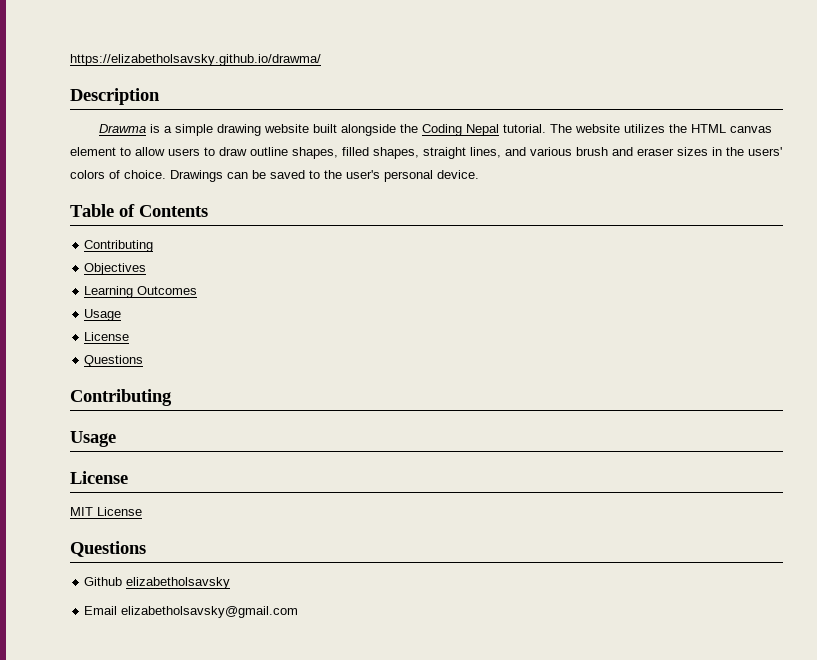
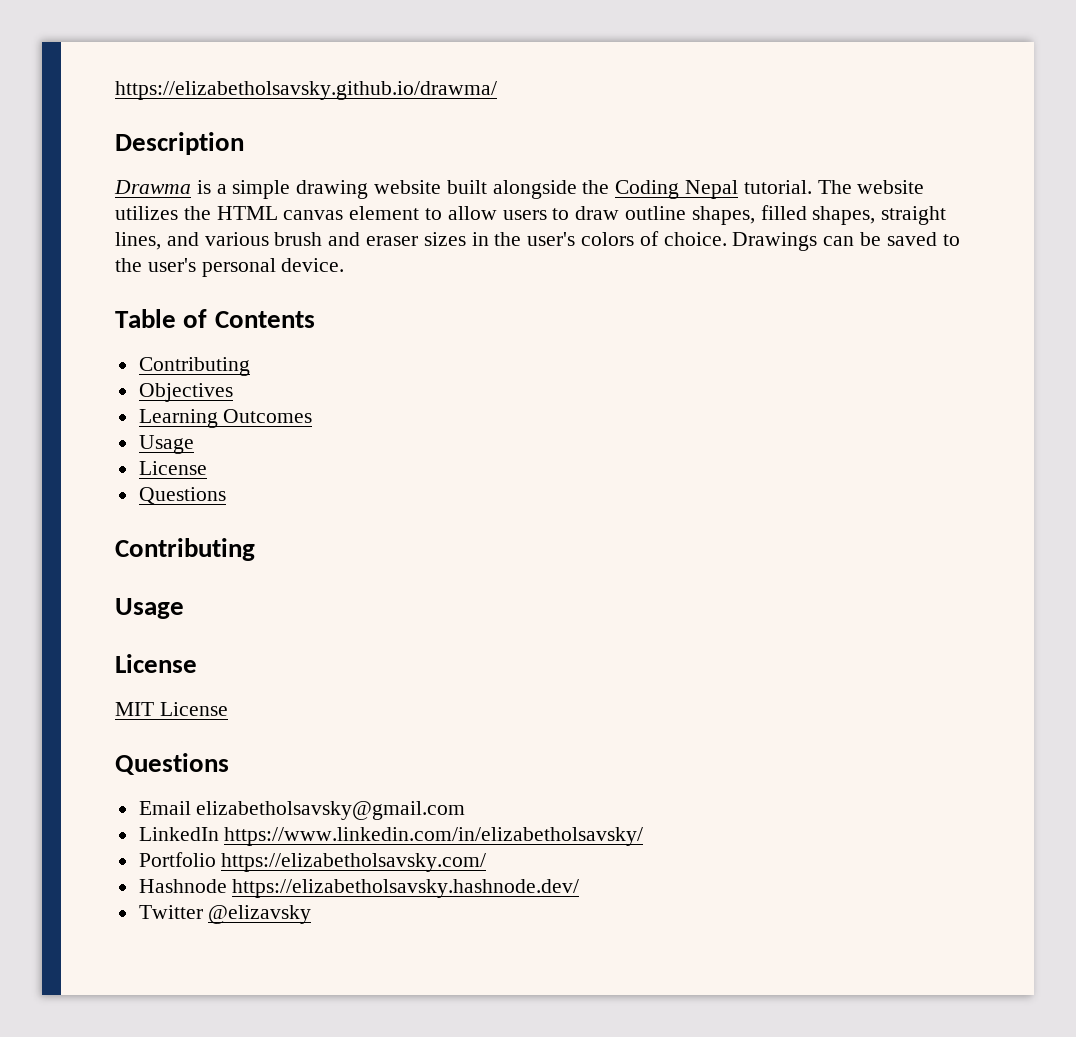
- The website utilizes the HTML canvas element to allow users to draw outline shapes, filled shapes, straight lines, and various brush and eraser sizes in the users' colors of choice.
+ The website utilizes the HTML canvas element to allow users to draw outline shapes, filled shapes, straight lines, and various brush and eraser sizes in the user's colors of choice.
- Github elizabetholsavsky
+ LinkedIn https://www.linkedin.com/in/elizabetholsavsky/
+ Portfolio https://elizabetholsavsky.com/
+ Hashnode https://elizabetholsavsky.hashnode.dev/
+ Twitter @elizavsky

